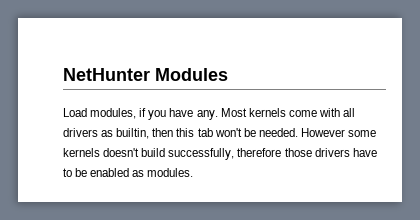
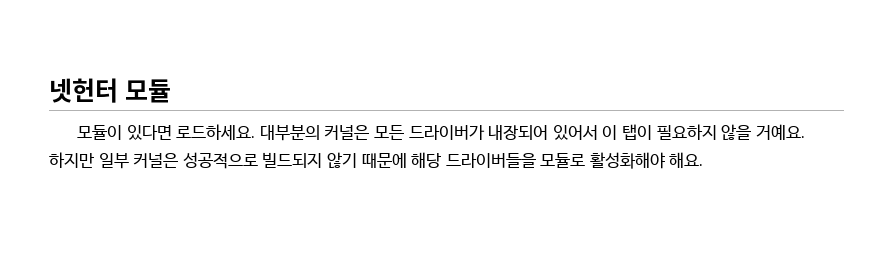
- NetHunter Modules
- Load modules, if you have any. Most kernels come with all drivers as builtin, then this tab won't be needed. However some kernels doesn't build successfully, therefore those drivers have to be enabled as modules.
+ 넷헌터 모듈
+ 모듈이 있다면 로드하세요. 대부분의 커널은 모든 드라이버가 내장되어 있어서 이 탭이 필요하지 않을 거예요. 하지만 일부 커널은 성공적으로 빌드되지 않기 때문에 해당 드라이버들을 모듈로 활성화해야 해요.

